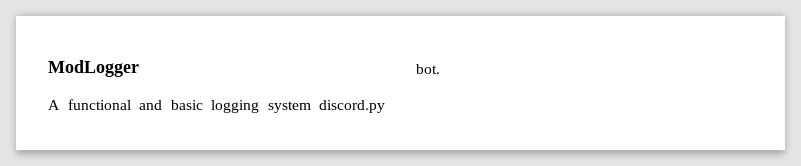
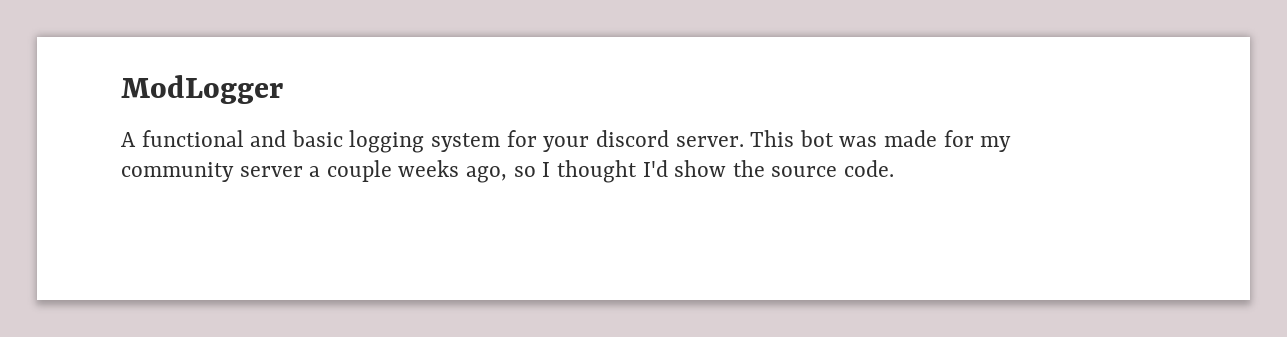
- A functional and basic logging system discord.py bot.
+ A functional and basic logging system for your discord server. This bot was made for my community server a couple weeks ago, so I thought I'd show the source code.

